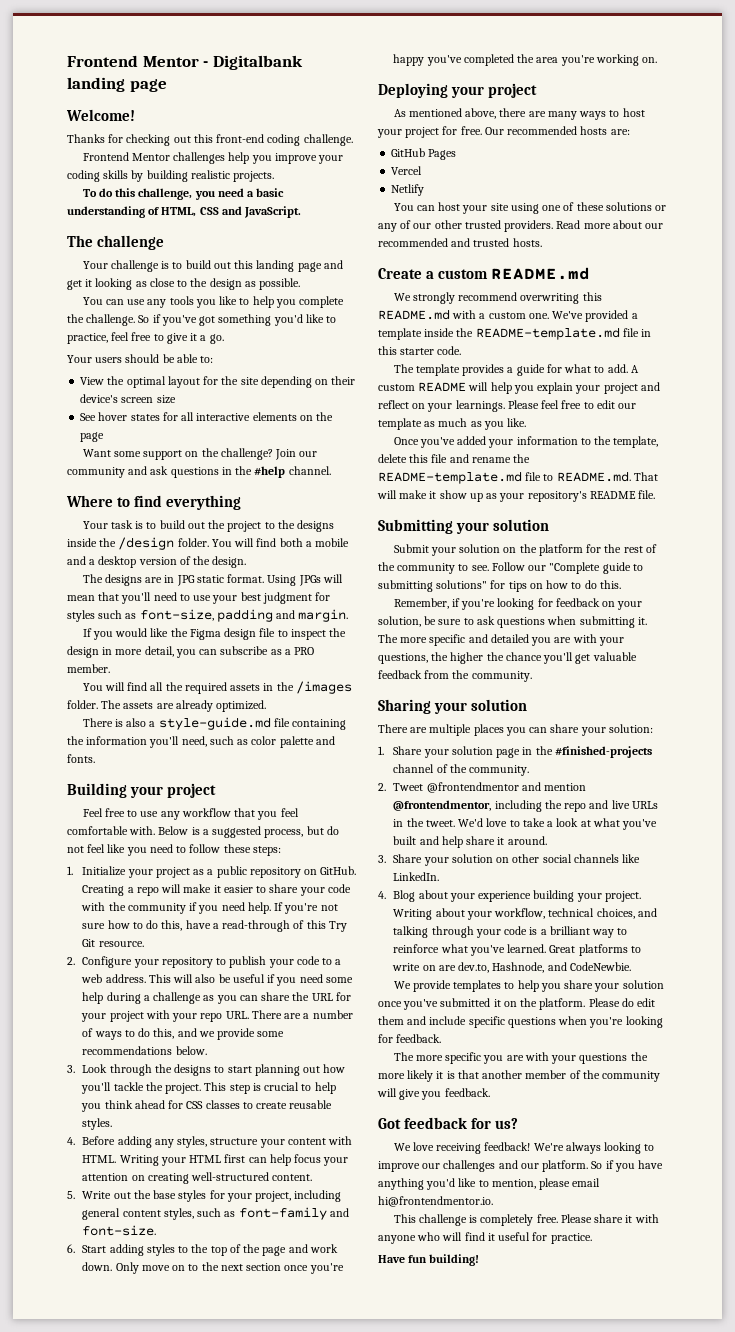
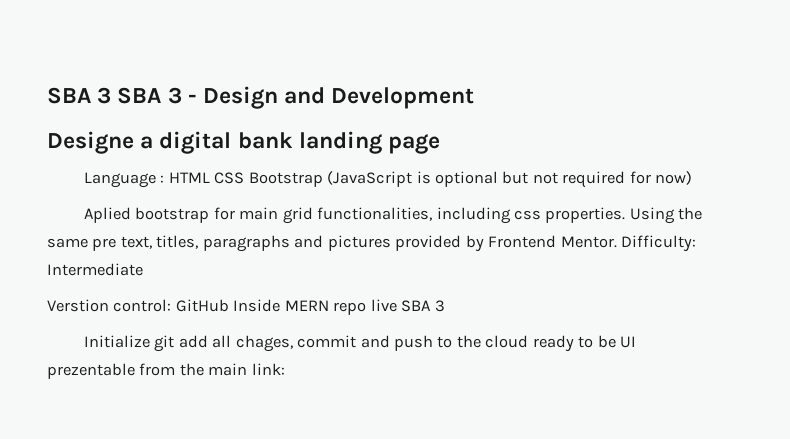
- Frontend Mentor - Digitalbank landing page
- Welcome!
- Thanks for checking out this front-end coding challenge.
- Frontend Mentor challenges help you improve your coding skills by building realistic projects.
- To do this challenge, you need a basic understanding of HTML, CSS and JavaScript.
- The challenge
- Your challenge is to build out this landing page and get it looking as close to the design as possible.
- You can use any tools you like to help you complete the challenge. So if you've got something you'd like to practice, feel free to give it a go.
- Your users should be able to:
- View the optimal layout for the site depending on their device's screen size
- See hover states for all interactive elements on the page
- Want some support on the challenge? Join our community and ask questions in the #help channel.
- Where to find everything
- Your task is to build out the project to the designs inside the /design folder. You will find both a mobile and a desktop version of the design.
- The designs are in JPG static format. Using JPGs will mean that you'll need to use your best judgment for styles such as font-size, padding and margin.
- If you would like the Figma design file to inspect the design in more detail, you can subscribe as a PRO member.
- You will find all the required assets in the /images folder. The assets are already optimized.
- There is also a style-guide.md file containing the information you'll need, such as color palette and fonts.
- Building your project
- Feel free to use any workflow that you feel comfortable with. Below is a suggested process, but do not feel like you need to follow these steps:
- 1. Initialize your project as a public repository on GitHub. Creating a repo will make it easier to share your code with the community if you need help. If you're not sure how to do this, have a read-through of this Try Git resource.
- 2. Configure your repository to publish your code to a web address. This will also be useful if you need some help during a challenge as you can share the URL for your project with your repo URL. There are a number of ways to do this, and we provide some recommendations below.
- 3. Look through the designs to start planning out how you'll tackle the project. This step is crucial to help you think ahead for CSS classes to create reusable styles.
- 4. Before adding any styles, structure your content with HTML. Writing your HTML first can help focus your attention on creating well-structured content.
- 5. Write out the base styles for your project, including general content styles, such as font-family and font-size.
- 6. Start adding styles to the top of the page and work down. Only move on to the next section once you're happy you've completed the area you're working on.
- Deploying your project
- As mentioned above, there are many ways to host your project for free. Our recommended hosts are:
- GitHub Pages
- Vercel
- Netlify
- You can host your site using one of these solutions or any of our other trusted providers. Read more about our recommended and trusted hosts.
- Create a custom README.md
- We strongly recommend overwriting this README.md with a custom one. We've provided a template inside the README-template.md file in this starter code.
- The template provides a guide for what to add. A custom README will help you explain your project and reflect on your learnings. Please feel free to edit our template as much as you like.
- Once you've added your information to the template, delete this file and rename the README-template.md file to README.md. That will make it show up as your repository's README file.
- Submitting your solution
- Submit your solution on the platform for the rest of the community to see. Follow our "Complete guide to submitting solutions" for tips on how to do this.
- Remember, if you're looking for feedback on your solution, be sure to ask questions when submitting it. The more specific and detailed you are with your questions, the higher the chance you'll get valuable feedback from the community.
- Sharing your solution
- There are multiple places you can share your solution:
- 1. Share your solution page in the #finished-projects channel of the community.
- 2. Tweet @frontendmentor and mention @frontendmentor, including the repo and live URLs in the tweet. We'd love to take a look at what you've built and help share it around.
- 3. Share your solution on other social channels like LinkedIn.
- 4. Blog about your experience building your project. Writing about your workflow, technical choices, and talking through your code is a brilliant way to reinforce what you've learned. Great platforms to write on are dev.to, Hashnode, and CodeNewbie.
- We provide templates to help you share your solution once you've submitted it on the platform. Please do edit them and include specific questions when you're looking for feedback.
- The more specific you are with your questions the more likely it is that another member of the community will give you feedback.
- Got feedback for us?
- We love receiving feedback! We're always looking to improve our challenges and our platform. So if you have anything you'd like to mention, please email hi@frontendmentor.io.
- This challenge is completely free. Please share it with anyone who will find it useful for practice.
- Have fun building!
+ SBA 3 SBA 3 - Design and Development
+ Designe a digital bank landing page
+ Language : HTML CSS Bootstrap (JavaScript is optional but not required for now)
+ Aplied bootstrap for main grid functionalities, including css properties. Using the same pre text, titles, paragraphs and pictures provided by Frontend Mentor. Difficulty: Intermediate
+ Verstion control: GitHub Inside MERN repo live SBA 3
+ Initialize git add all chages, commit and push to the cloud ready to be UI prezentable from the main link:

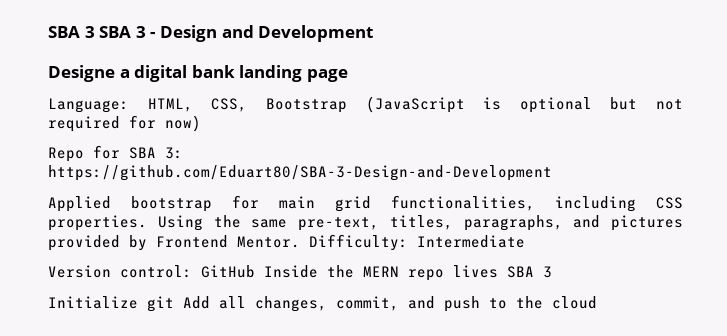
- Language : HTML CSS Bootstrap (JavaScript is optional but not required for now)
+ Language: HTML, CSS, Bootstrap (JavaScript is optional but not required for now)
- Aplied bootstrap for main grid functionalities, including css properties.
+ Repo for SBA 3: https://github.com/Eduart80/SBA-3-Design-and-Development
+ Applied bootstrap for main grid functionalities, including CSS properties.
- Using the same pre text, titles, paragraphs and pictures provided by Frontend Mentor.
+ Using the same pre-text, titles, paragraphs, and pictures provided by Frontend Mentor.
- Verstion control: GitHub Inside MERN repo live SBA 3
+ Version control: GitHub Inside the MERN repo lives SBA 3
- Initialize git add all chages, commit and push to the cloud ready to be UI prezentable from the main link:
+ Initialize git Add all changes, commit, and push to the cloud

